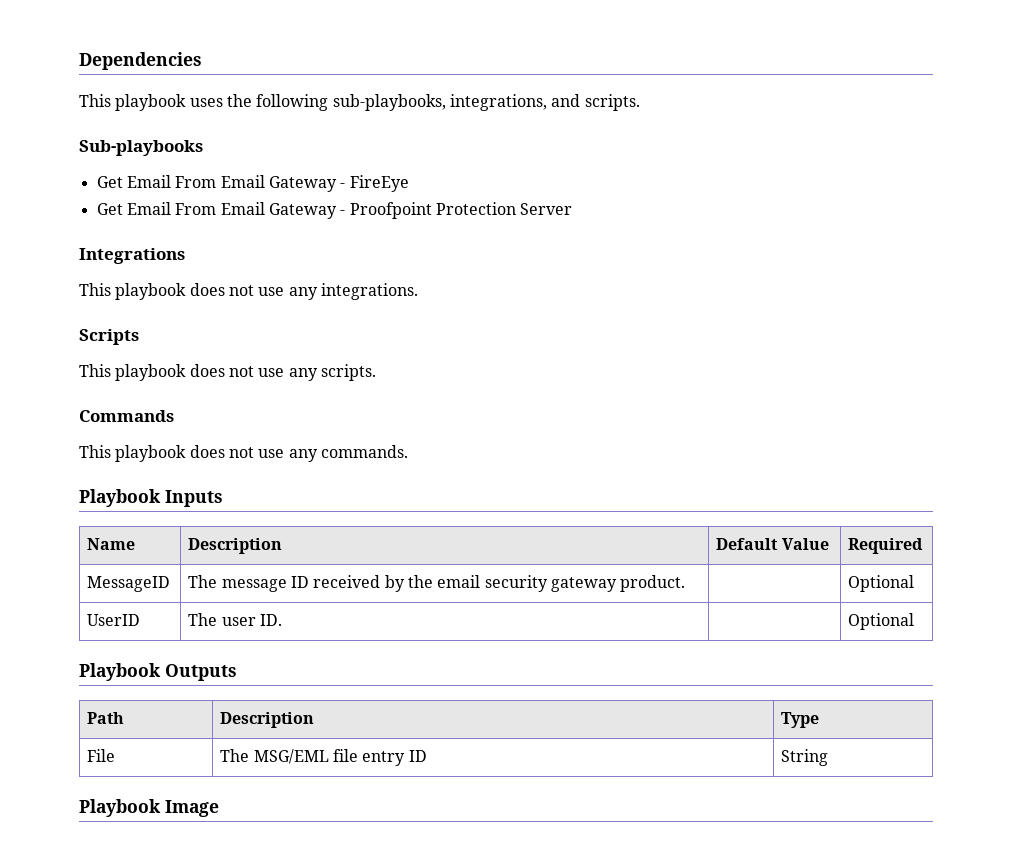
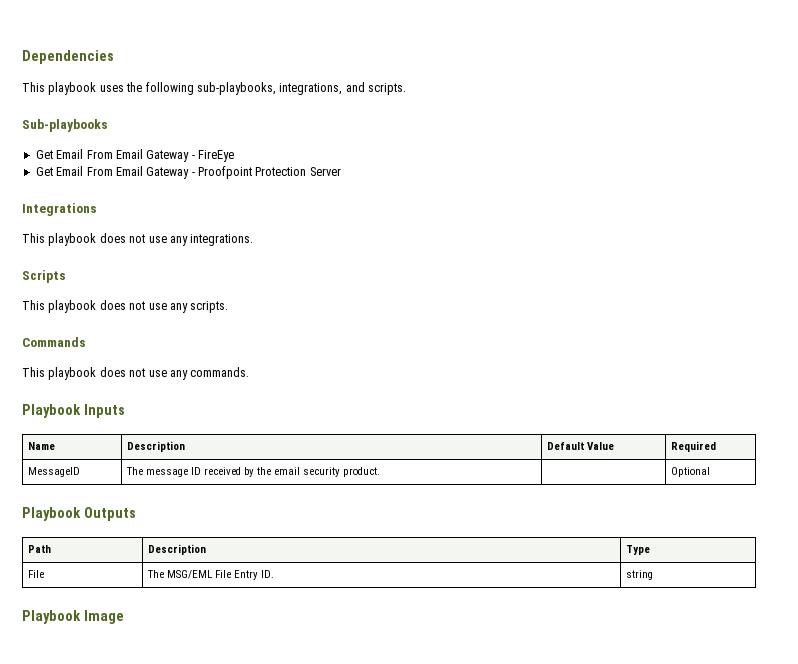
- MessageID | The message ID received by the email security gateway product. | | Optional
+ MessageID | The message ID received by the email security product. | | Optional
- UserID | The user ID. | | Optional
- File | The MSG/EML file entry ID | String
+ File | The MSG/EML File Entry ID. | string

